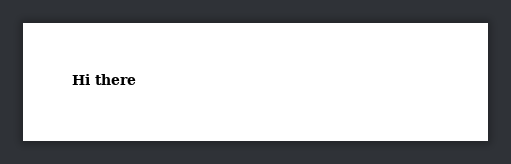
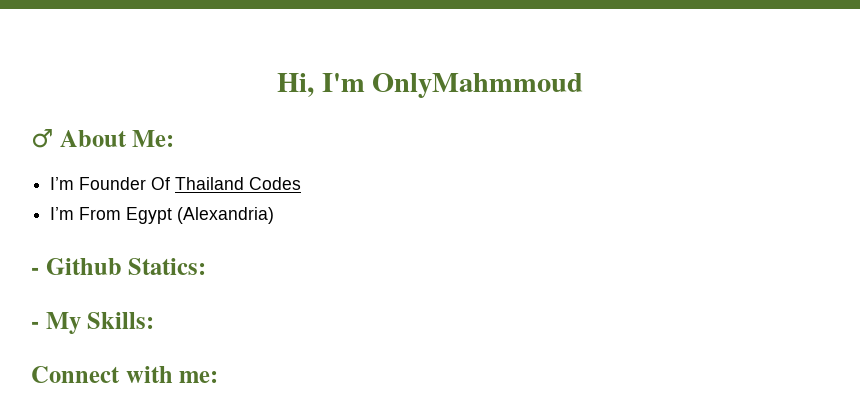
- Hi there
+ Hi, I'm OnlyMahmmoud
+ ♂ About Me:
+ I’m Founder Of Thailand Codes
+ I’m From Egypt (Alexandria)
+ - Github Statics:
+ - My Skills:
+ Connect with me:

